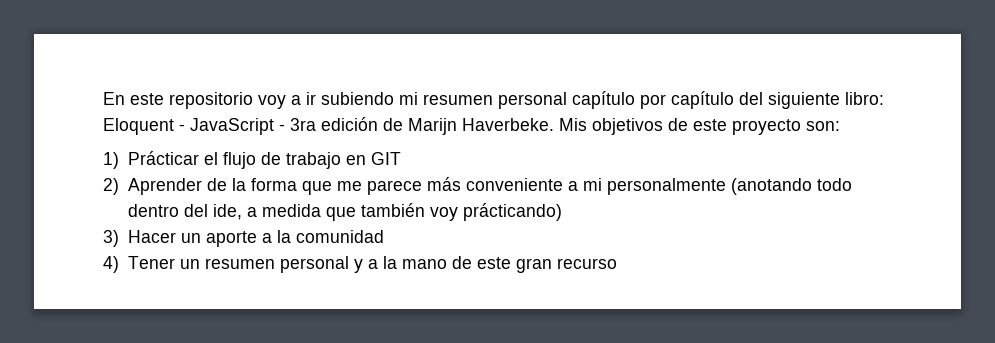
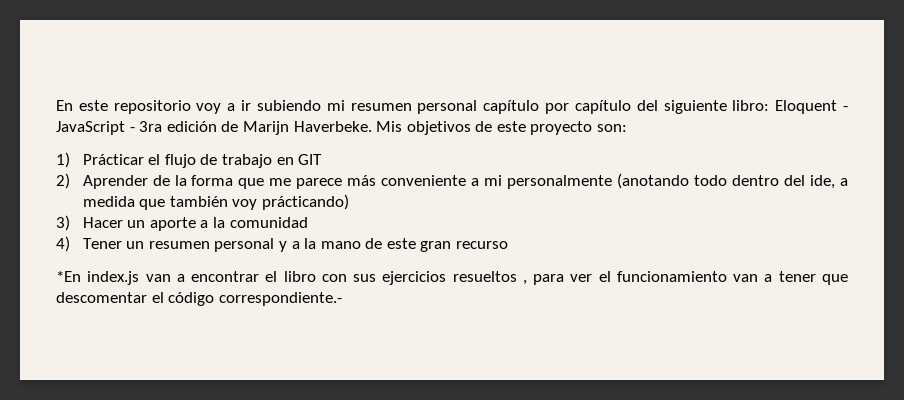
+ *En index.js van a encontrar el libro con sus ejercicios resueltos , para ver el funcionamiento van a tener que descomentar el código correspondiente.-

